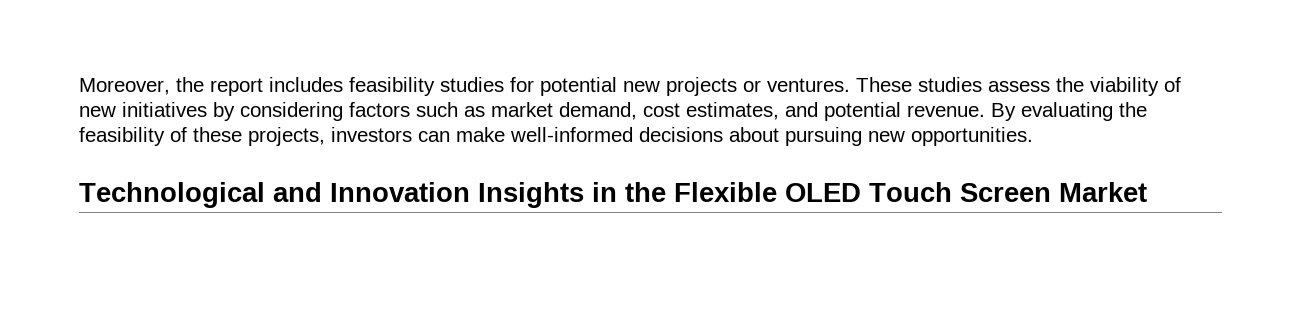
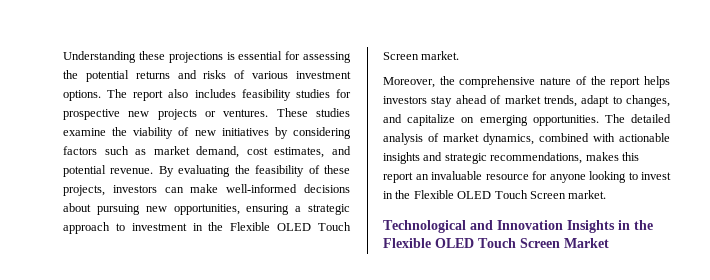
- Moreover, the report includes feasibility studies for potential new projects or ventures.
+ Understanding these projections is essential for assessing the potential returns and risks of various investment options. The report also includes feasibility studies for prospective new projects or ventures.
- These studies assess the viability of new initiatives by considering factors such as market demand, cost estimates, and potential revenue.
+ These studies examine the viability of new initiatives by considering factors such as market demand, cost estimates, and potential revenue.
- By evaluating the feasibility of these projects, investors can make well-informed decisions about pursuing new opportunities.
+ By evaluating the feasibility of these projects, investors can make well-informed decisions about pursuing new opportunities, ensuring a strategic approach to investment in the Flexible OLED Touch Screen market.
+ Moreover, the comprehensive nature of the report helps investors stay ahead of market trends, adapt to changes, and capitalize on emerging opportunities. The detailed analysis of market dynamics, combined with actionable insights and strategic recommendations, makes this report an invaluable resource for anyone looking to invest in the Flexible OLED Touch Screen market.

